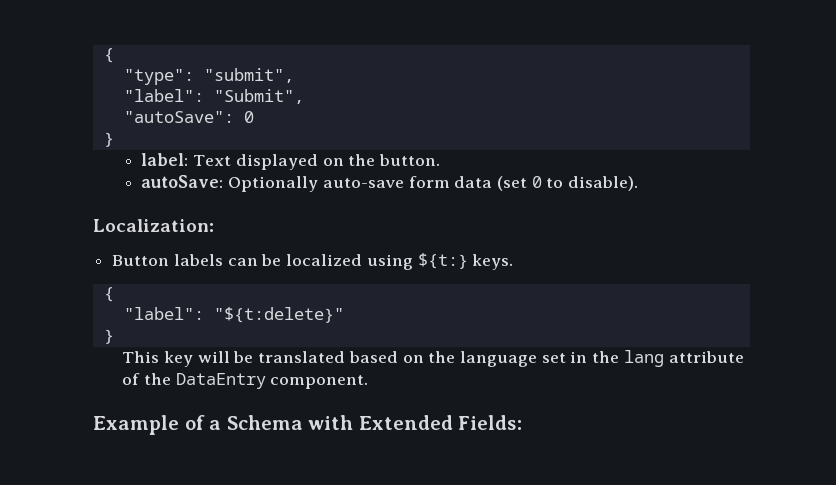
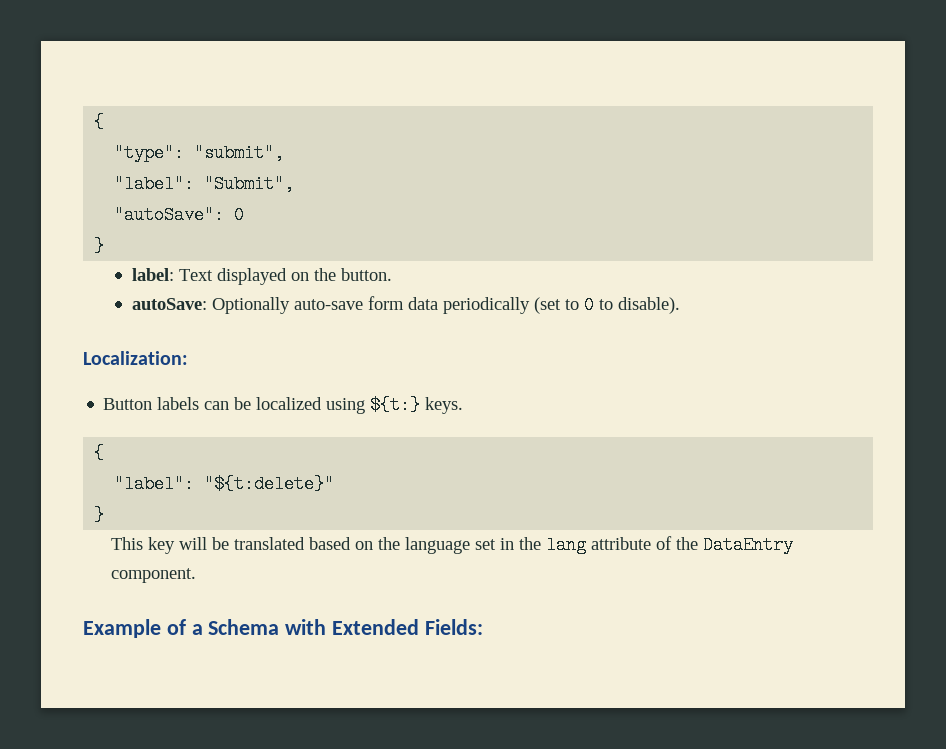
- autoSave: Optionally auto-save form data (set 0 to disable).
+ autoSave: Optionally auto-save form data periodically (set to 0 to disable).

